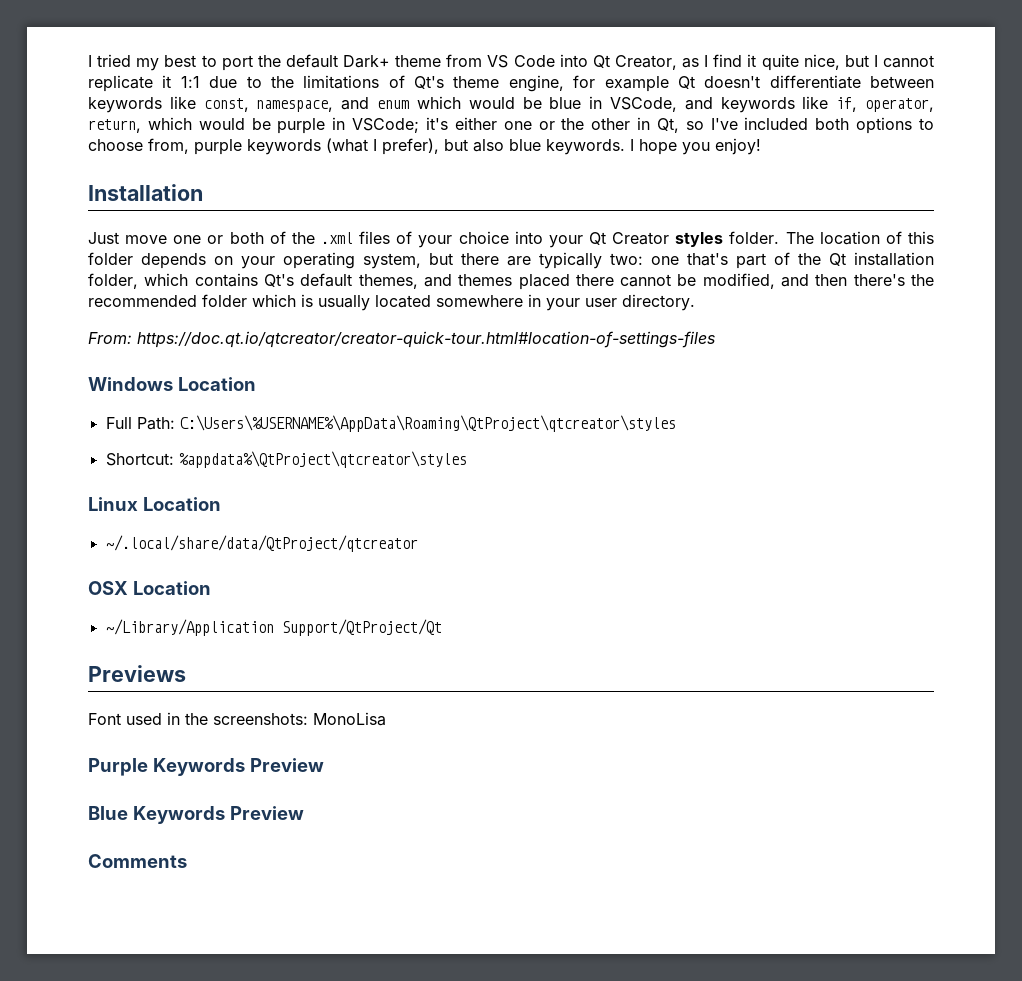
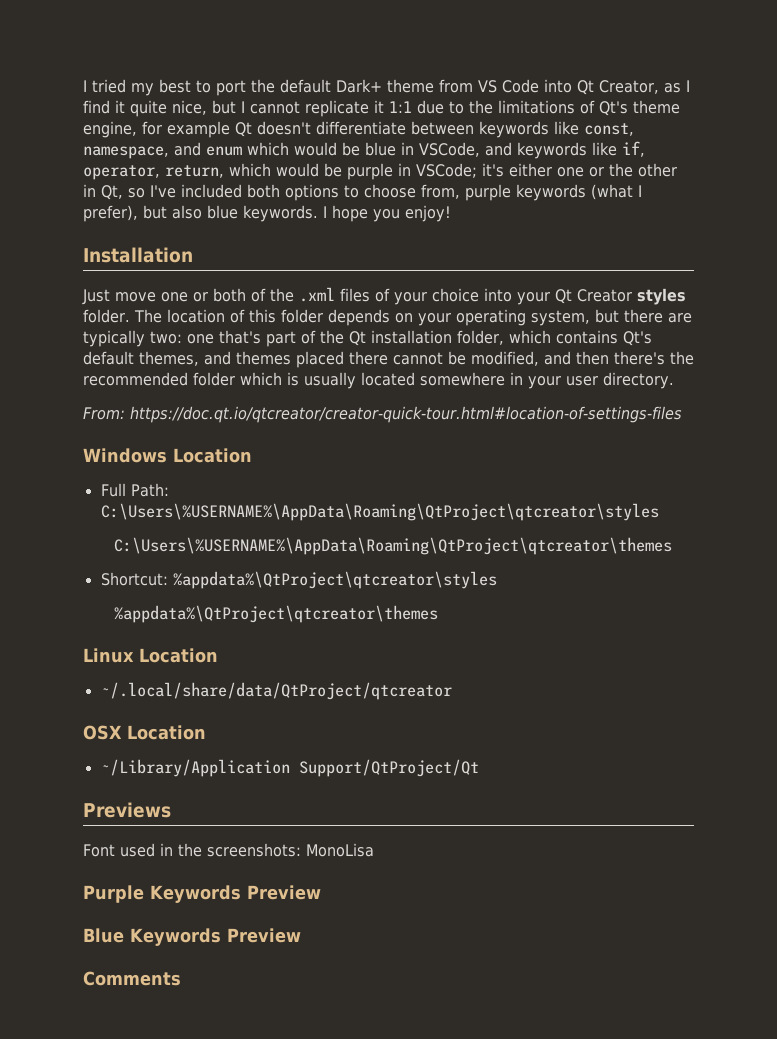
+ C:\Users\%USERNAME%\AppData\Roaming\QtProject\qtcreator\themes
+ %appdata%\QtProject\qtcreator\themes

